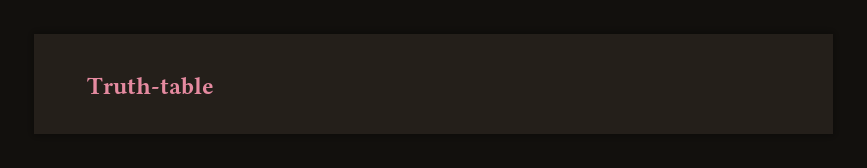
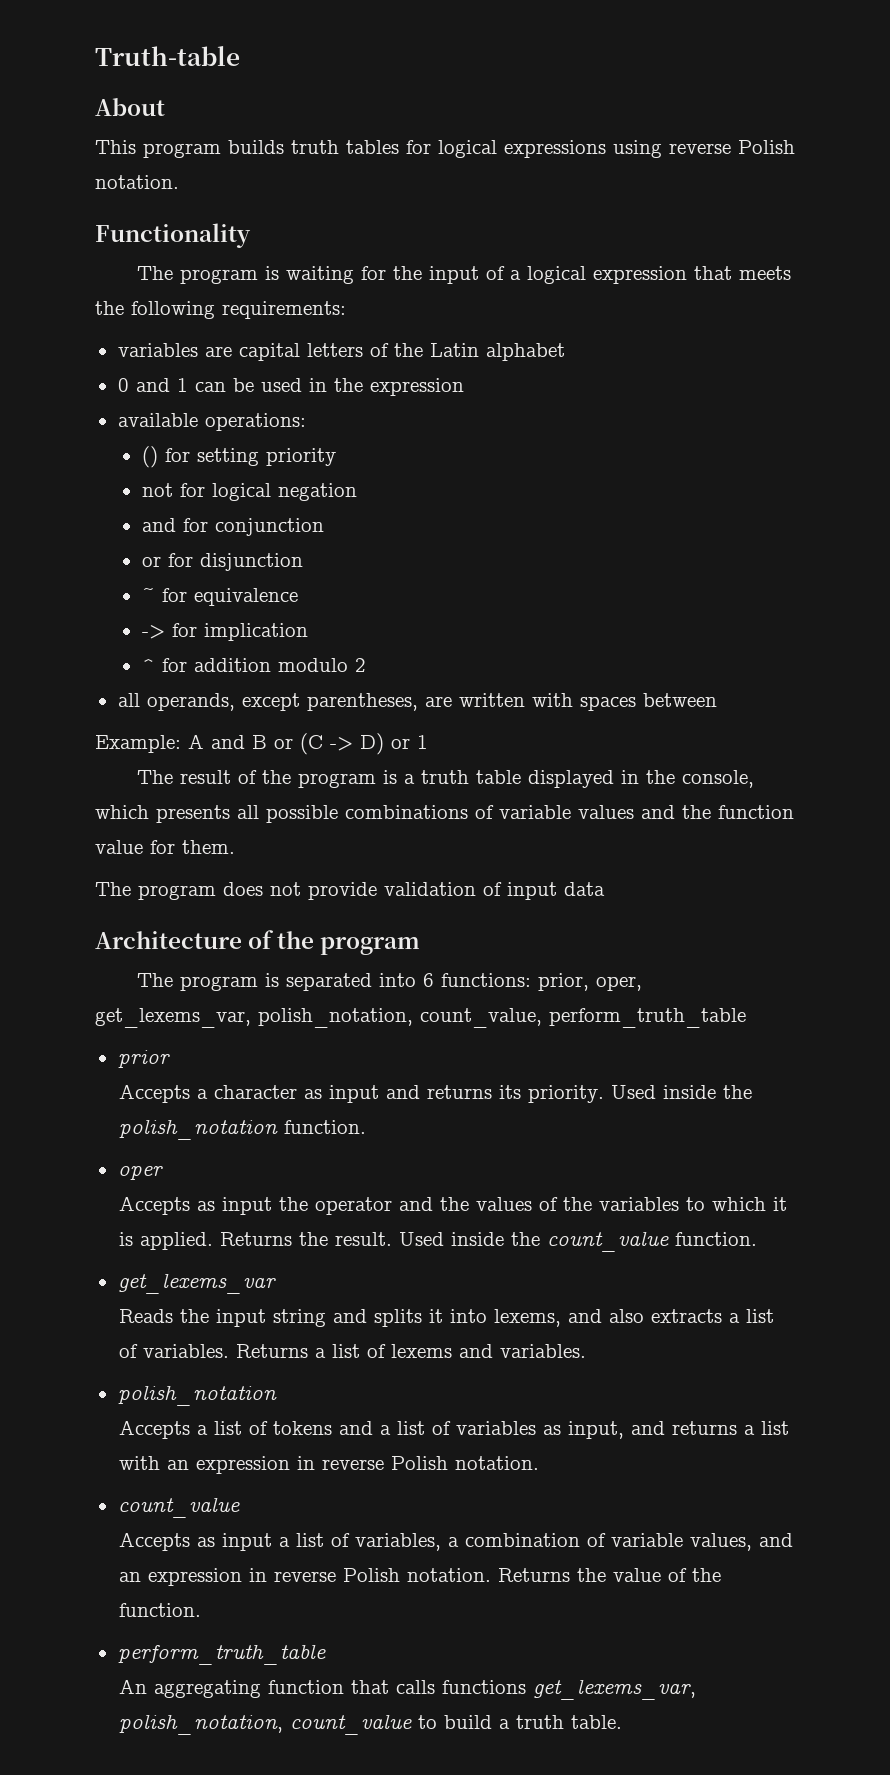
+ About
+ This program builds truth tables for logical expressions using reverse Polish notation.
+ Functionality
+ The program is waiting for the input of a logical expression that meets the following requirements:
+ variables are capital letters of the Latin alphabet
+ 0 and 1 can be used in the expression
+ available operations:
+ () for setting priority
+ not for logical negation
+ and for conjunction
+ or for disjunction
+ ~ for equivalence
+ -> for implication
+ ^ for addition modulo 2
+ all operands, except parentheses, are written with spaces between
+ Example: A and B or (C -> D) or 1
+ The result of the program is a truth table displayed in the console, which presents all possible combinations of variable values and the function value for them.
+ The program does not provide validation of input data
+ Architecture of the program
+ The program is separated into 6 functions: prior, oper, get_lexems_var, polish_notation, count_value, perform_truth_table
+ prior
+ Accepts a character as input and returns its priority. Used inside the polish_notation function.
+ oper
+ Accepts as input the operator and the values of the variables to which it is applied. Returns the result. Used inside the count_value function.
+ get_lexems_var
+ Reads the input string and splits it into lexems, and also extracts a list of variables. Returns a list of lexems and variables.
+ polish_notation
+ Accepts a list of tokens and a list of variables as input, and returns a list with an expression in reverse Polish notation.
+ count_value
+ Accepts as input a list of variables, a combination of variable values, and an expression in reverse Polish notation. Returns the value of the function.
+ perform_truth_table
+ An aggregating function that calls functions get_lexems_var, polish_notation, count_value to build a truth table.

